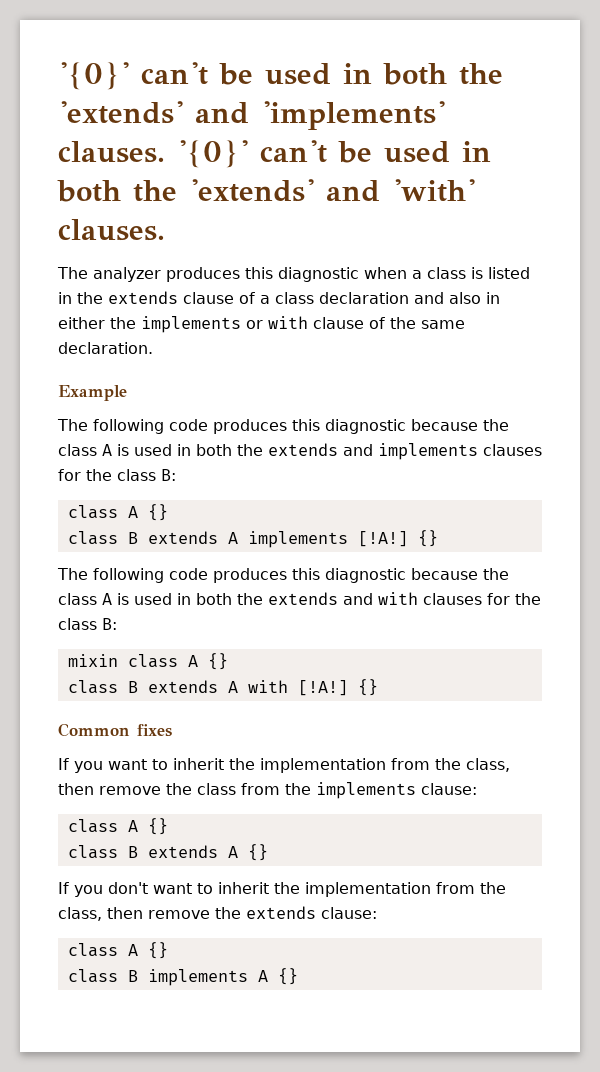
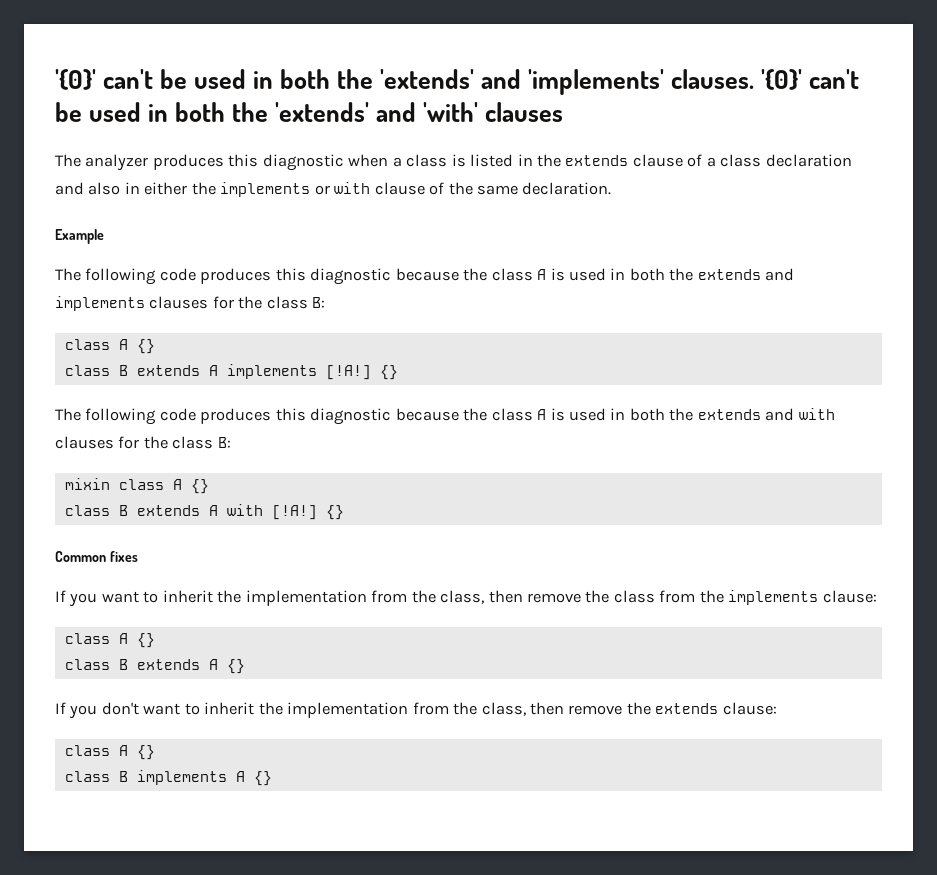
- '{0}' can't be used in both the 'extends' and 'with' clauses.
+ '{0}' can't be used in both the 'extends' and 'with' clauses

